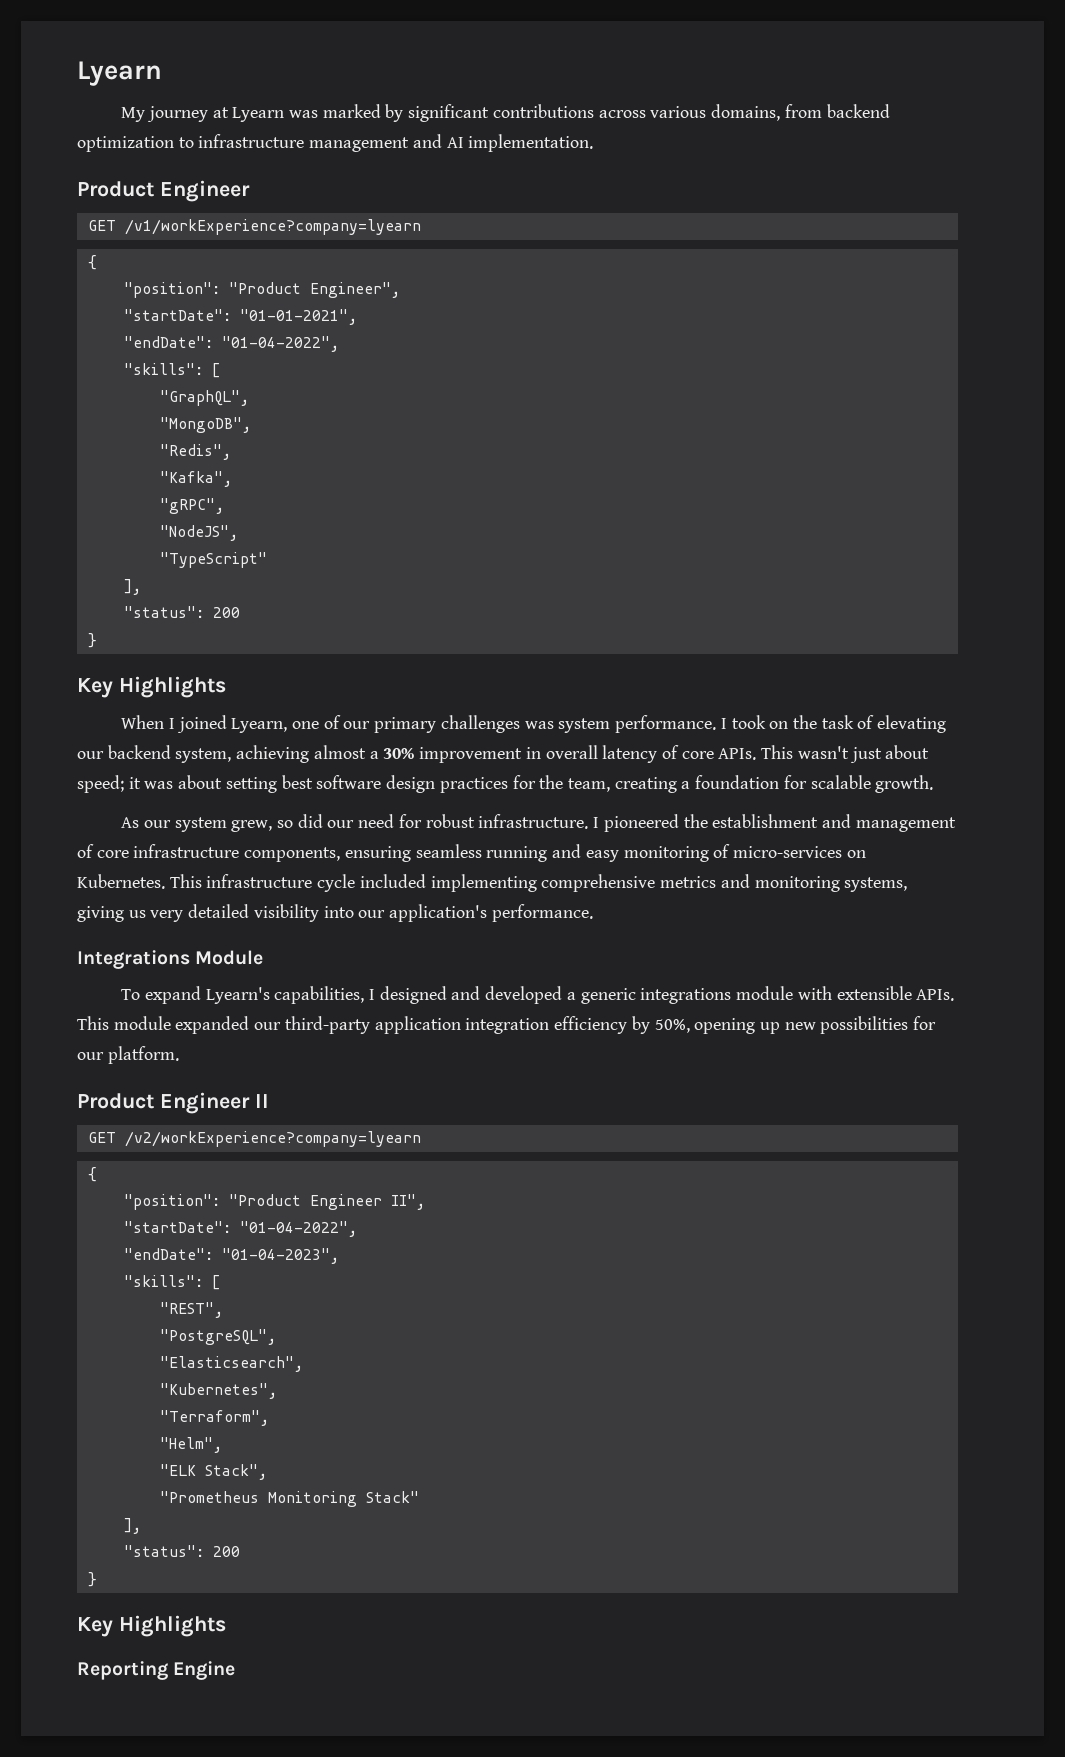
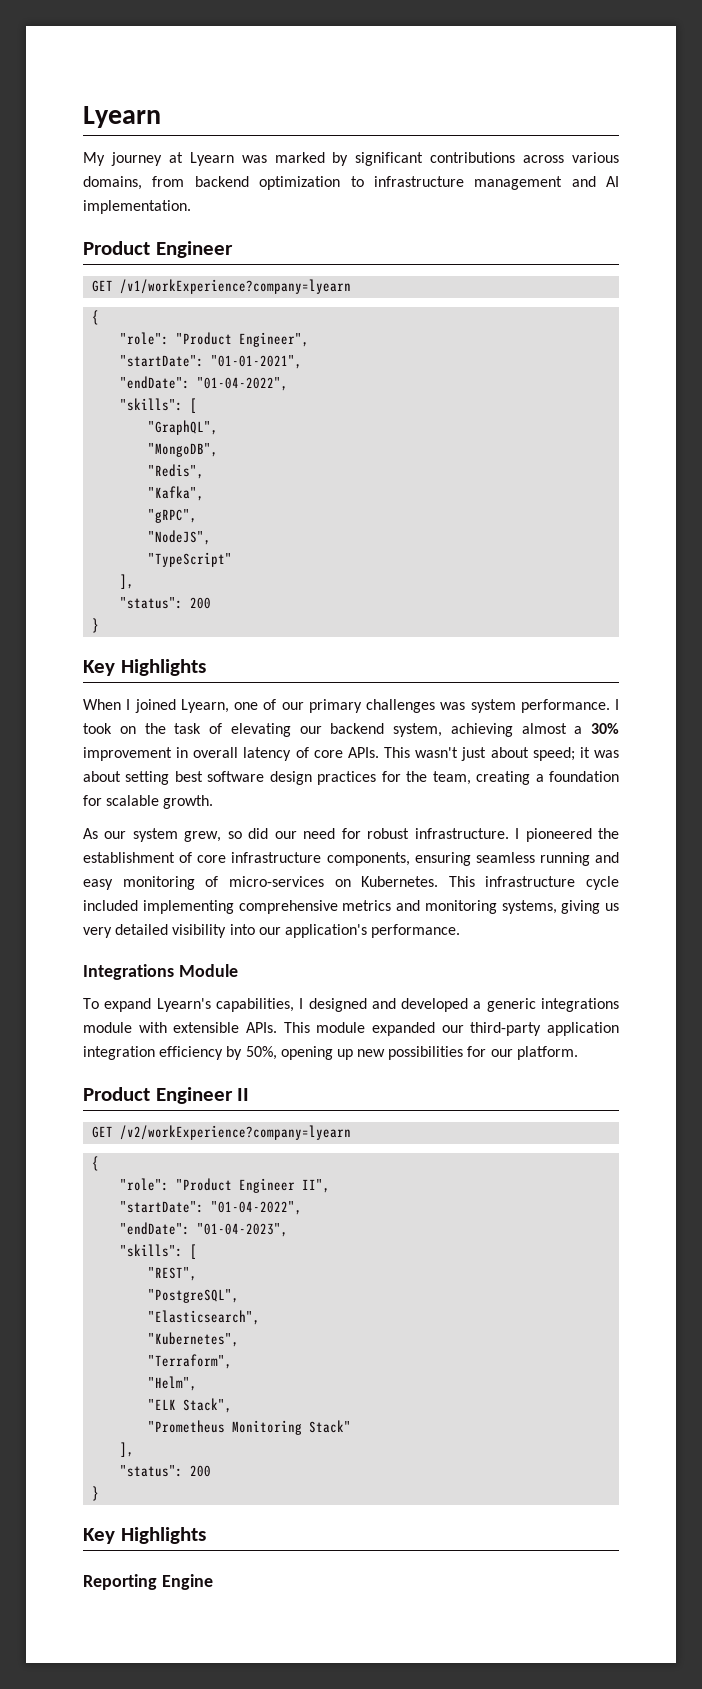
- "position": "Product Engineer",
+ "role": "Product Engineer",
- I pioneered the establishment and management of core infrastructure components, ensuring seamless running and easy monitoring of micro-services on Kubernetes.
+ I pioneered the establishment of core infrastructure components, ensuring seamless running and easy monitoring of micro-services on Kubernetes.
- "position": "Product Engineer II",
+ "role": "Product Engineer II",

